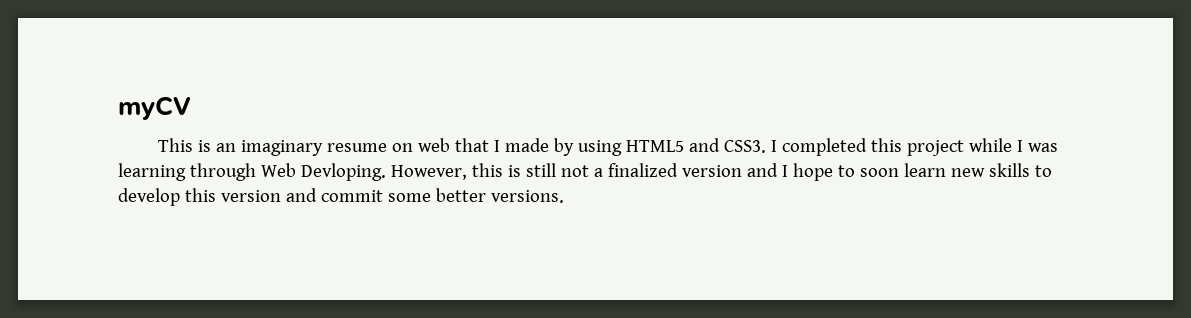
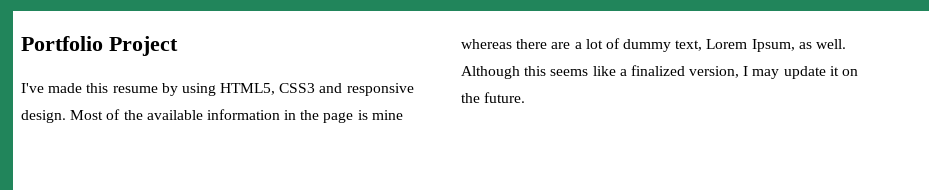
- myCV
- This is an imaginary resume on web that I made by using HTML5 and CSS3. I completed this project while I was learning through Web Devloping. However, this is still not a finalized version and I hope to soon learn new skills to develop this version and commit some better versions.
+ Portfolio Project
+ I've made this resume by using HTML5, CSS3 and responsive design. Most of the available information in the page is mine whereas there are a lot of dummy text, Lorem Ipsum, as well. Although this seems like a finalized version, I may update it on the future.

